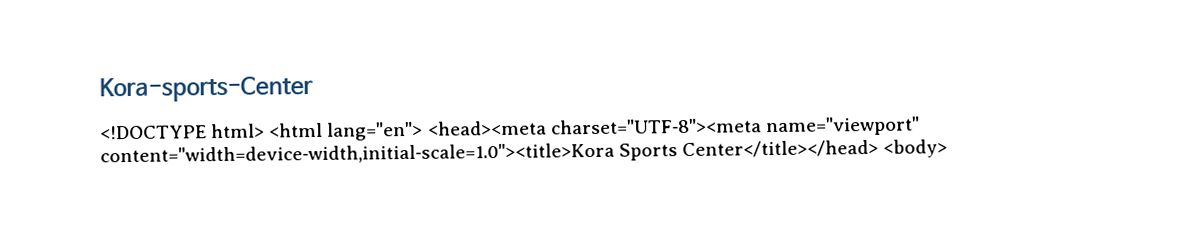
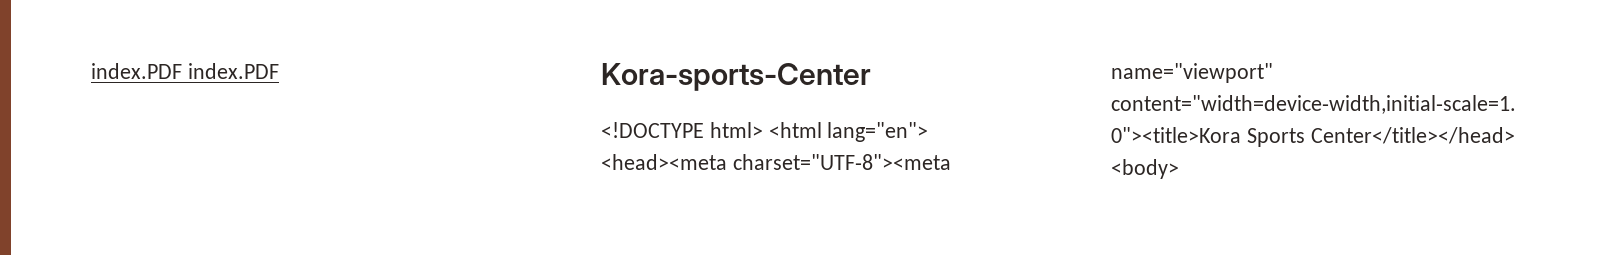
+ index.PDF index.PDF

